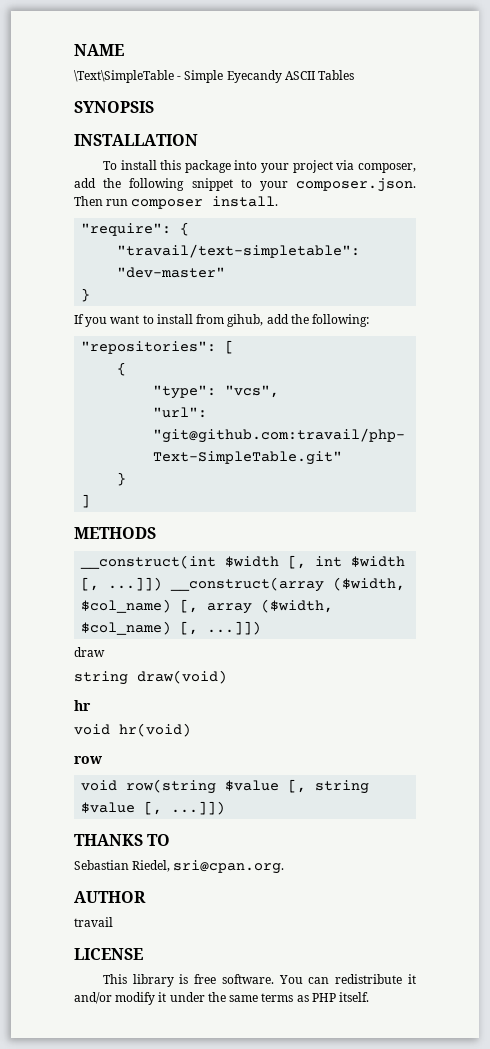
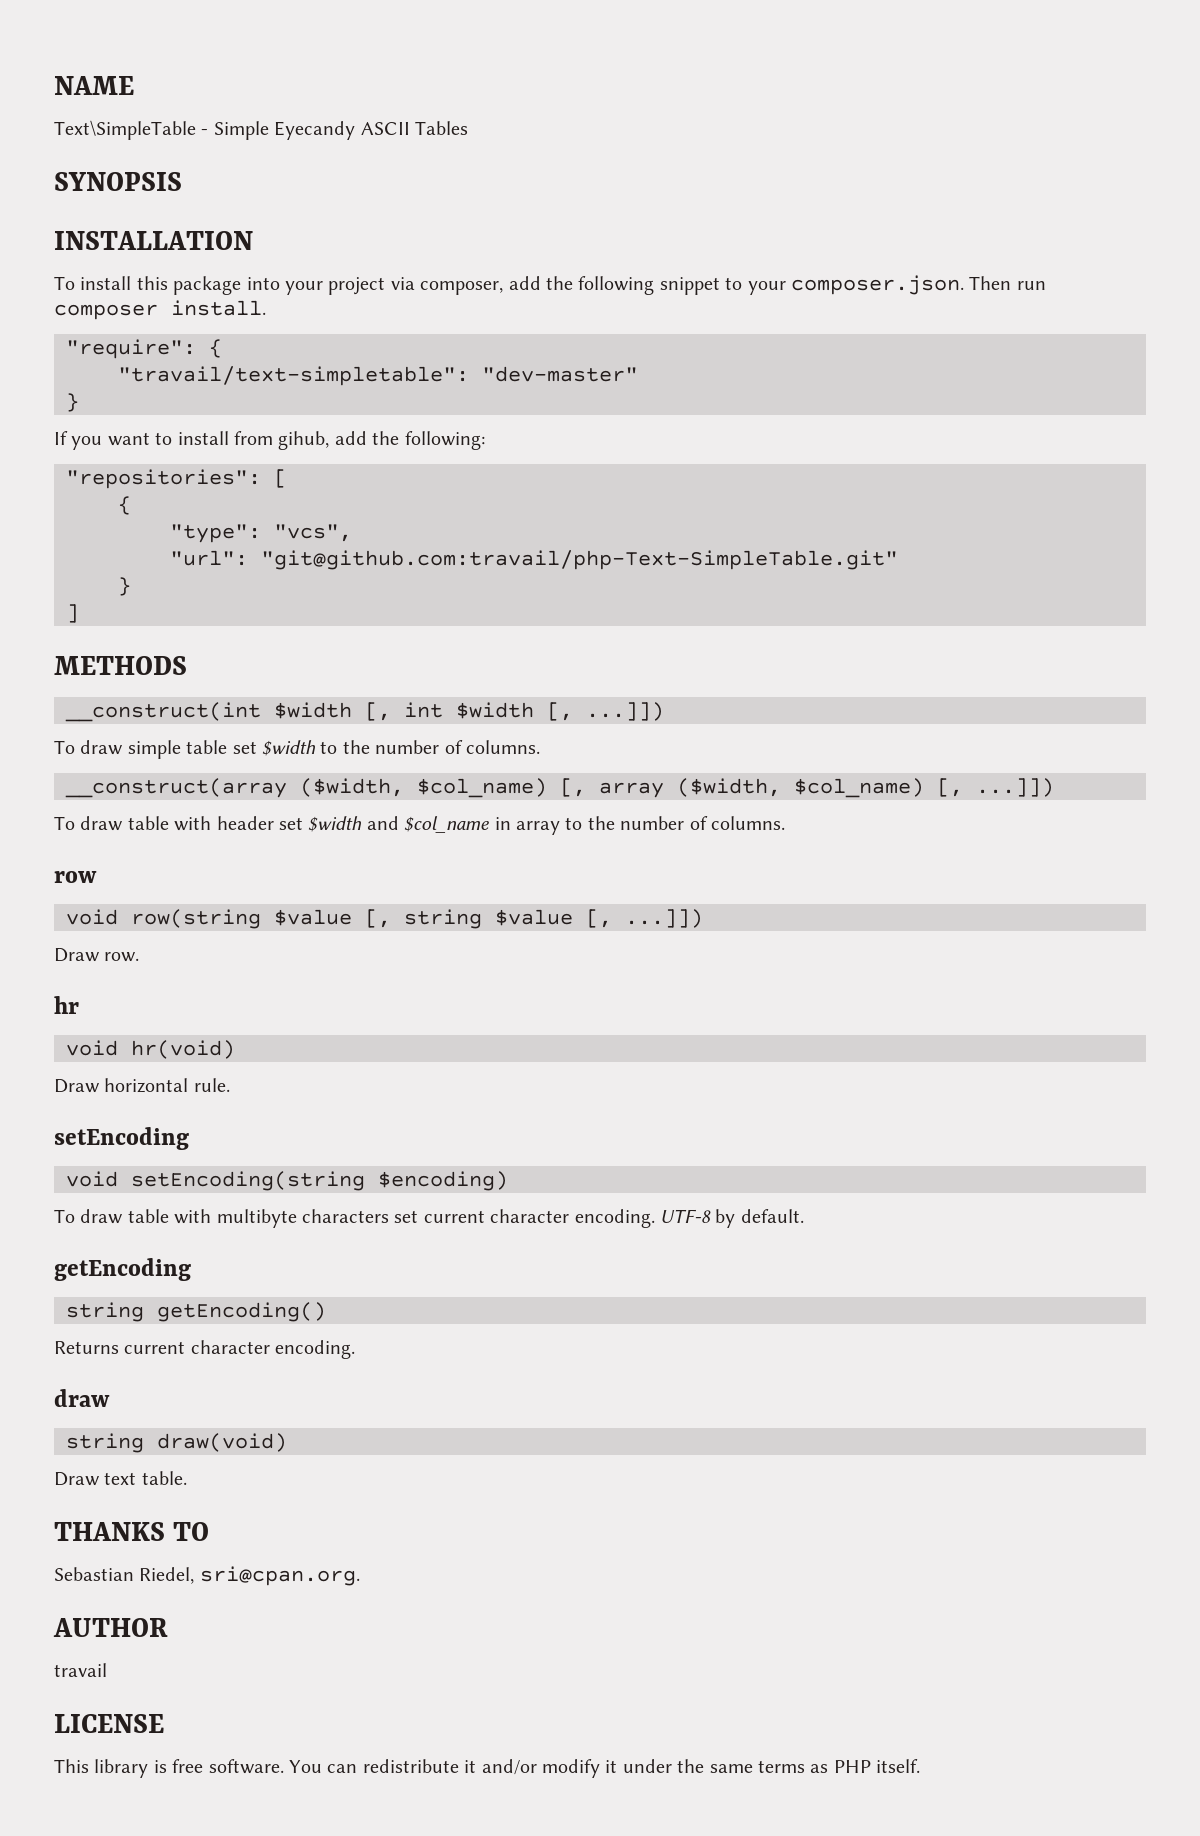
- \Text\SimpleTable - Simple Eyecandy ASCII Tables
+ Text\SimpleTable - Simple Eyecandy ASCII Tables
- __construct(int $width [, int $width [, ...]]) __construct(array ($width, $col_name) [, array ($width, $col_name) [, ...]])
+ __construct(int $width [, int $width [, ...]])
+ To draw simple table set $width to the number of columns.
+ __construct(array ($width, $col_name) [, array ($width, $col_name) [, ...]])
- draw
- string draw(void)
- hr
- void hr(void)
+ To draw table with header set $width and $col_name in array to the number of columns.
+ Draw row.
+ hr
+ void hr(void)
+ Draw horizontal rule.
+ setEncoding
+ void setEncoding(string $encoding)
+ To draw table with multibyte characters set current character encoding. UTF-8 by default.
+ getEncoding
+ string getEncoding()
+ Returns current character encoding.
+ draw
+ string draw(void)
+ Draw text table.

